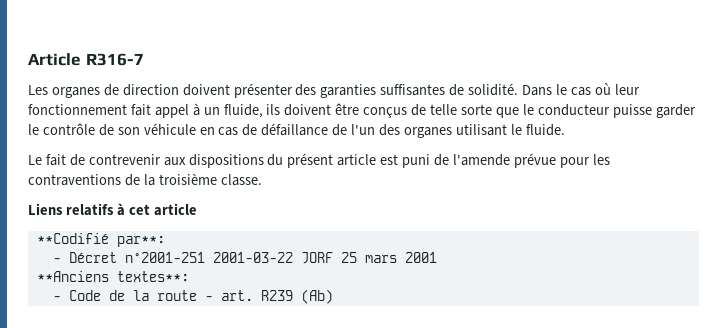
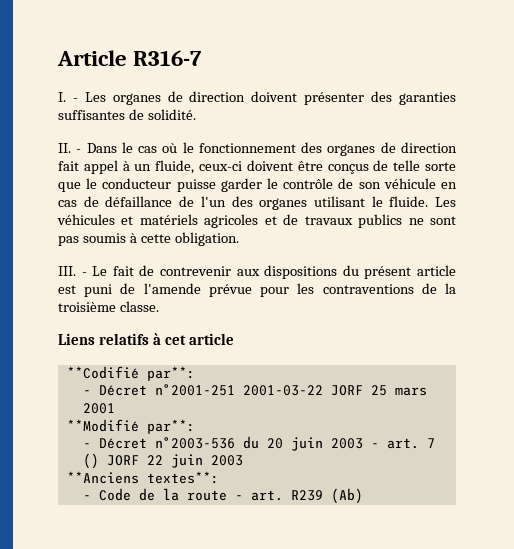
- Les organes de direction doivent présenter des garanties suffisantes de solidité. Dans le cas où leur fonctionnement fait appel à un fluide, ils doivent être conçus de telle sorte que le conducteur puisse garder le contrôle de son véhicule en cas de défaillance de l'un des organes utilisant le fluide.
- Le fait de contrevenir aux dispositions du présent article est puni de l'amende prévue pour les contraventions de la troisième classe.
+ I. - Les organes de direction doivent présenter des garanties suffisantes de solidité.
+ II. - Dans le cas où le fonctionnement des organes de direction fait appel à un fluide, ceux-ci doivent être conçus de telle sorte que le conducteur puisse garder le contrôle de son véhicule en cas de défaillance de l'un des organes utilisant le fluide. Les véhicules et matériels agricoles et de travaux publics ne sont pas soumis à cette obligation.
+ III. - Le fait de contrevenir aux dispositions du présent article est puni de l'amende prévue pour les contraventions de la troisième classe.
+ **Modifié par**:
+ - Décret n°2003-536 du 20 juin 2003 - art. 7 () JORF 22 juin 2003

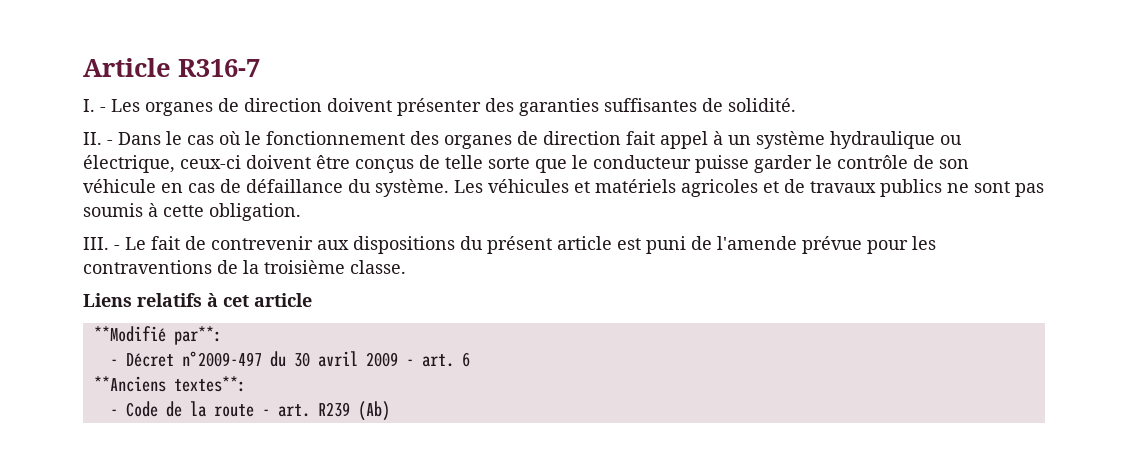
- II. - Dans le cas où le fonctionnement des organes de direction fait appel à un fluide, ceux-ci doivent être conçus de telle sorte que le conducteur puisse garder le contrôle de son véhicule en cas de défaillance de l'un des organes utilisant le fluide.
+ II. - Dans le cas où le fonctionnement des organes de direction fait appel à un système hydraulique ou électrique, ceux-ci doivent être conçus de telle sorte que le conducteur puisse garder le contrôle de son véhicule en cas de défaillance du système.
- **Codifié par**:
- - Décret n°2001-251 2001-03-22 JORF 25 mars 2001
  **Modifié par**:
- - Décret n°2003-536 du 20 juin 2003 - art. 7 () JORF 22 juin 2003
+ - Décret n°2009-497 du 30 avril 2009 - art. 6

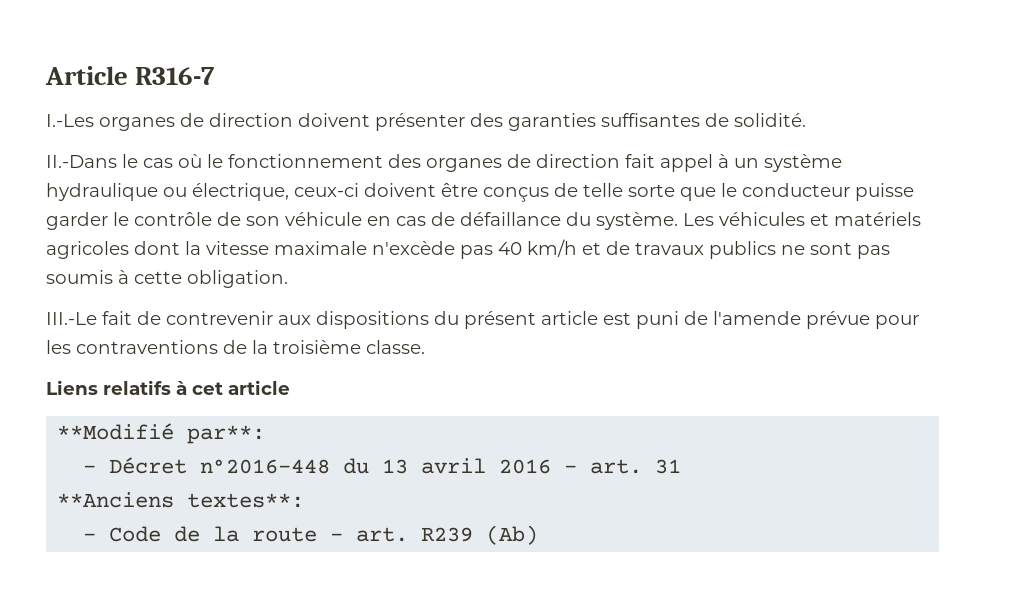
- I. - Les organes de direction doivent présenter des garanties suffisantes de solidité.
+ I.-Les organes de direction doivent présenter des garanties suffisantes de solidité.
- II. - Dans le cas où le fonctionnement des organes de direction fait appel à un système hydraulique ou électrique, ceux-ci doivent être conçus de telle sorte que le conducteur puisse garder le contrôle de son véhicule en cas de défaillance du système.
+ II.-Dans le cas où le fonctionnement des organes de direction fait appel à un système hydraulique ou électrique, ceux-ci doivent être conçus de telle sorte que le conducteur puisse garder le contrôle de son véhicule en cas de défaillance du système.
- Les véhicules et matériels agricoles et de travaux publics ne sont pas soumis à cette obligation.
+ Les véhicules et matériels agricoles dont la vitesse maximale n'excède pas 40 km/h et de travaux publics ne sont pas soumis à cette obligation.
- III. - Le fait de contrevenir aux dispositions du présent article est puni de l'amende prévue pour les contraventions de la troisième classe.
+ III.-Le fait de contrevenir aux dispositions du présent article est puni de l'amende prévue pour les contraventions de la troisième classe.
- - Décret n°2009-497 du 30 avril 2009 - art. 6
+ - Décret n°2016-448 du 13 avril 2016 - art. 31

